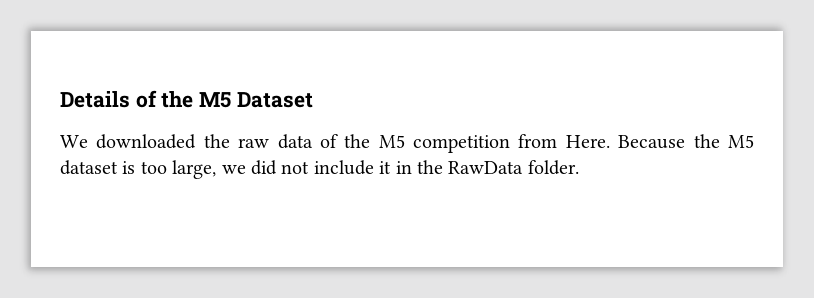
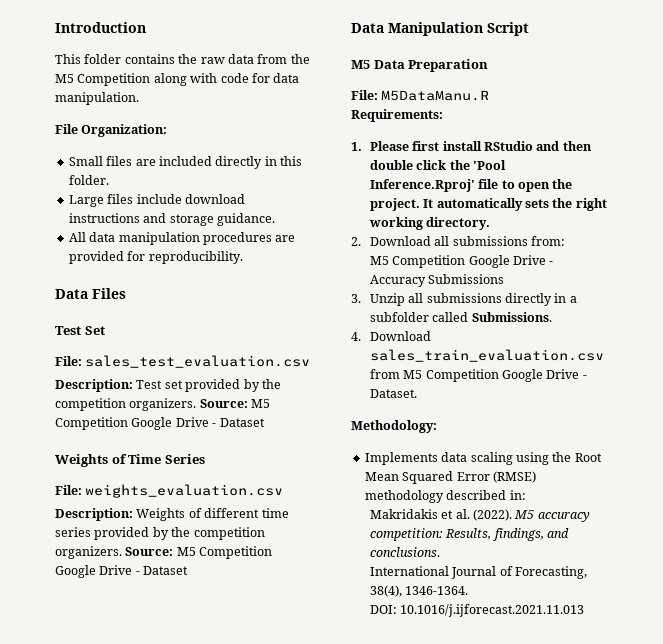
- Details of the M5 Dataset
- We downloaded the raw data of the M5 competition from Here. Because the M5 dataset is too large, we did not include it in the RawData folder.
+ Introduction
+ This folder contains the raw data from the M5 Competition along with code for data manipulation.
+ File Organization:
+ Small files are included directly in this folder.
+ Large files include download instructions and storage guidance.
+ All data manipulation procedures are provided for reproducibility.
+ Data Files
+ Test Set
+ File: sales_test_evaluation.csv
+ Description: Test set provided by the competition organizers. Source: M5 Competition Google Drive - Dataset
+ Weights of Time Series
+ File: weights_evaluation.csv
+ Description: Weights of different time series provided by the competition organizers. Source: M5 Competition Google Drive - Dataset
+ Data Manipulation Script
+ M5 Data Preparation
+ File: M5DataManu.R
+ Requirements:
+ 1. Please first install RStudio and then double click the 'Pool Inference.Rproj' file to open the project. It automatically sets the right working directory.
+ 2. Download all submissions from:
+ M5 Competition Google Drive - Accuracy Submissions
+ 3. Unzip all submissions directly in a subfolder called Submissions.
+ 4. Download sales_train_evaluation.csv from M5 Competition Google Drive - Dataset.
+ Methodology:
+ Implements data scaling using the Root Mean Squared Error (RMSE) methodology described in:
+ Makridakis et al. (2022). M5 accuracy competition: Results, findings, and conclusions.
+ International Journal of Forecasting, 38(4), 1346-1364.
+ DOI: 10.1016/j.ijforecast.2021.11.013

